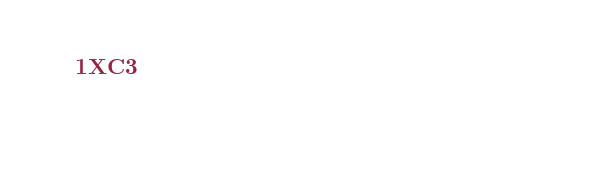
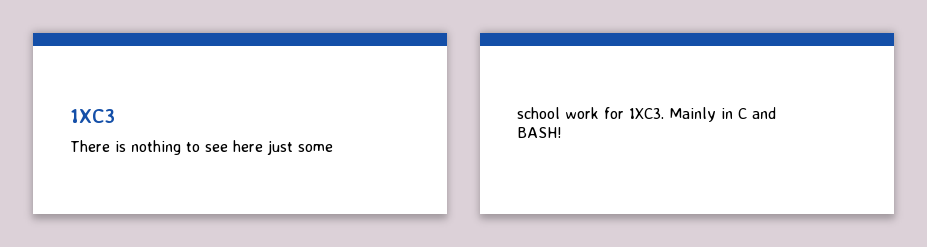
+ There is nothing to see here just some school work for 1XC3. Mainly in C and BASH!

